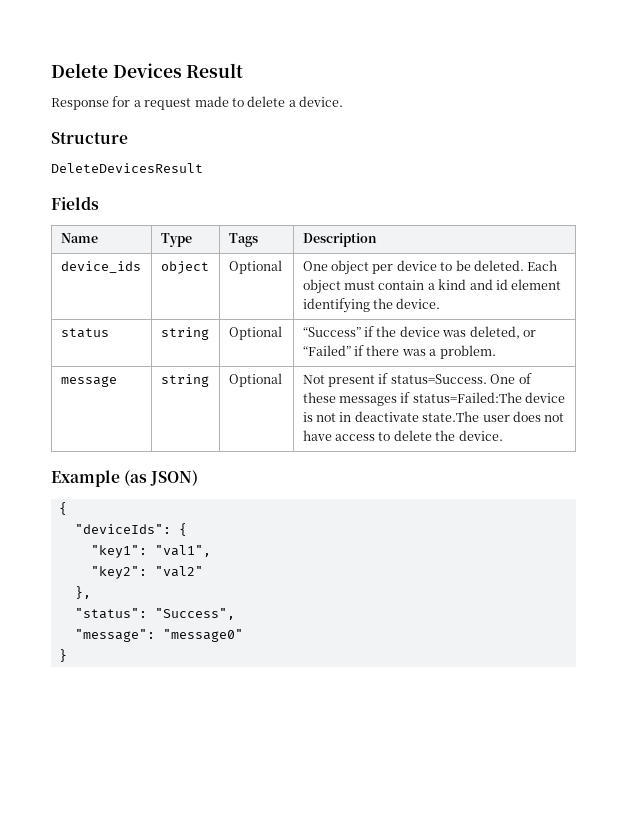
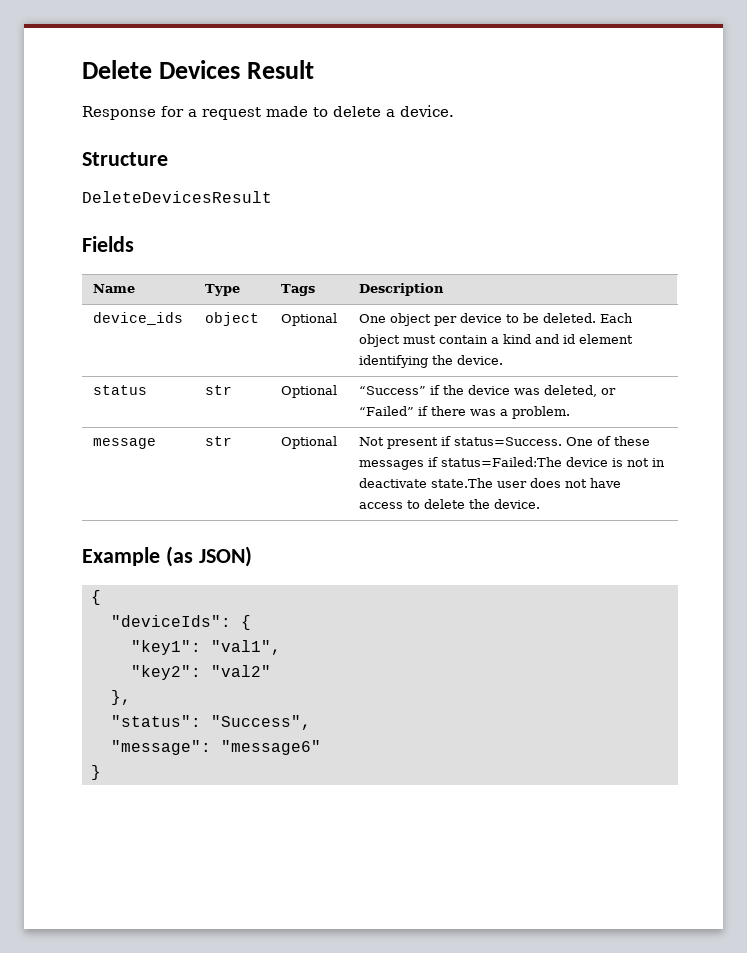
- status | string | Optional | “Success” if the device was deleted, or “Failed” if there was a problem.
+ status | str | Optional | “Success” if the device was deleted, or “Failed” if there was a problem.
- message | string | Optional | Not present if status=Success. One of these messages if status=Failed:The device is not in deactivate state.The user does not have access to delete the device.
+ message | str | Optional | Not present if status=Success. One of these messages if status=Failed:The device is not in deactivate state.The user does not have access to delete the device.
- "message": "message0"
+ "message": "message6"

